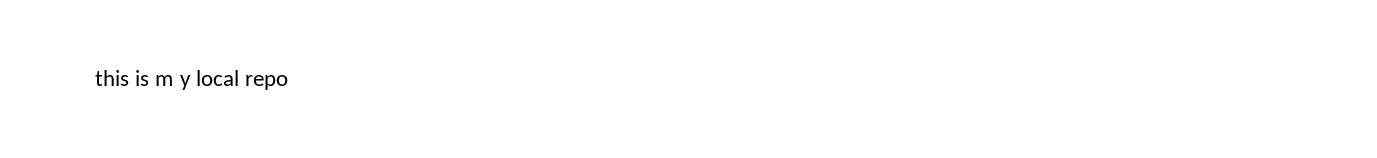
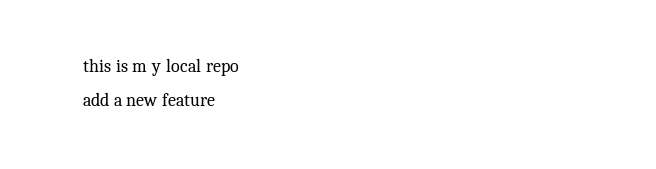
+ add a new feature

